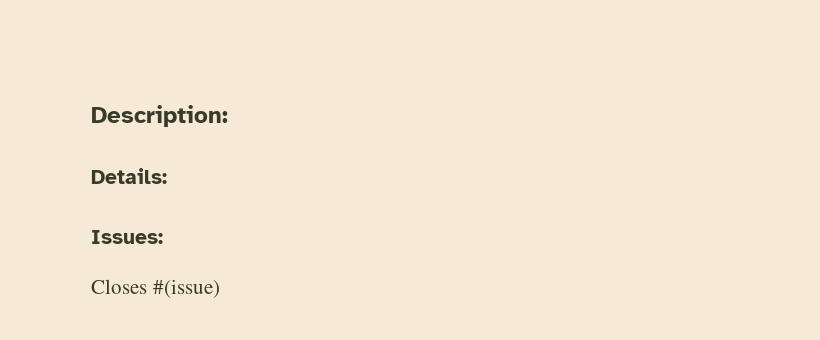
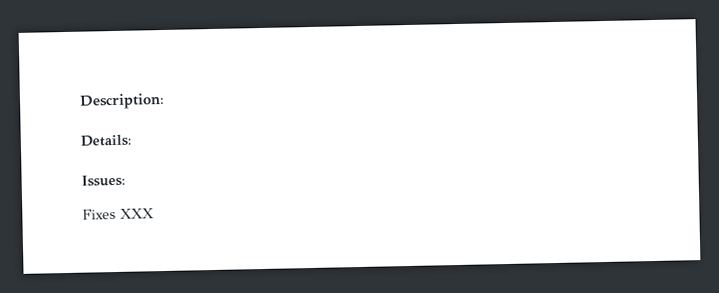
- Closes #(issue)
+ Fixes XXX

